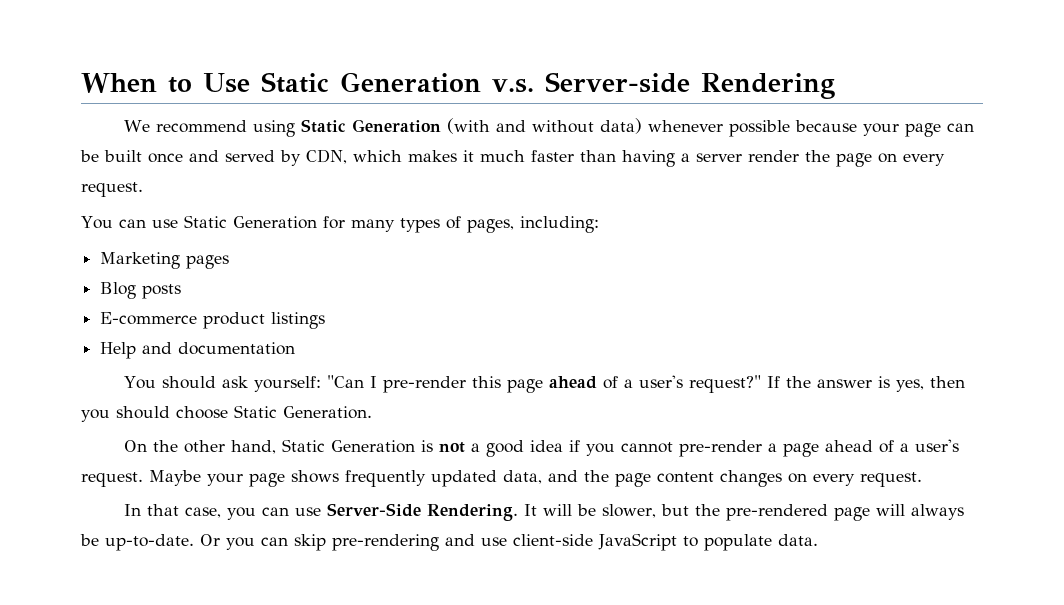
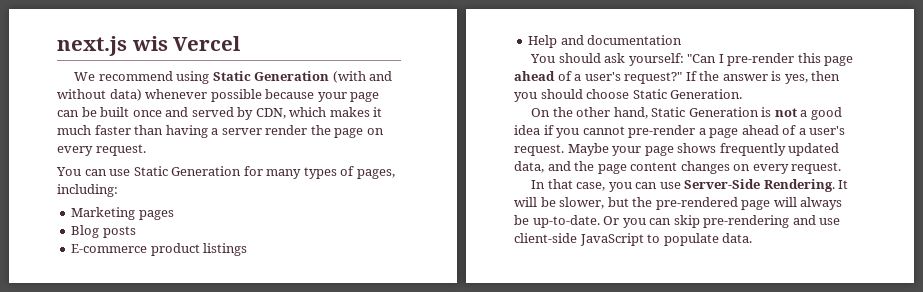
- When to Use Static Generation v.s. Server-side Rendering
+ next.js wis Vercel

